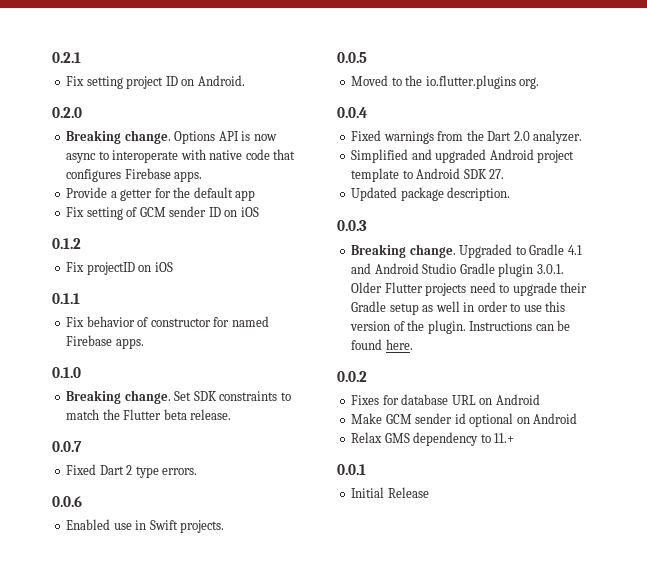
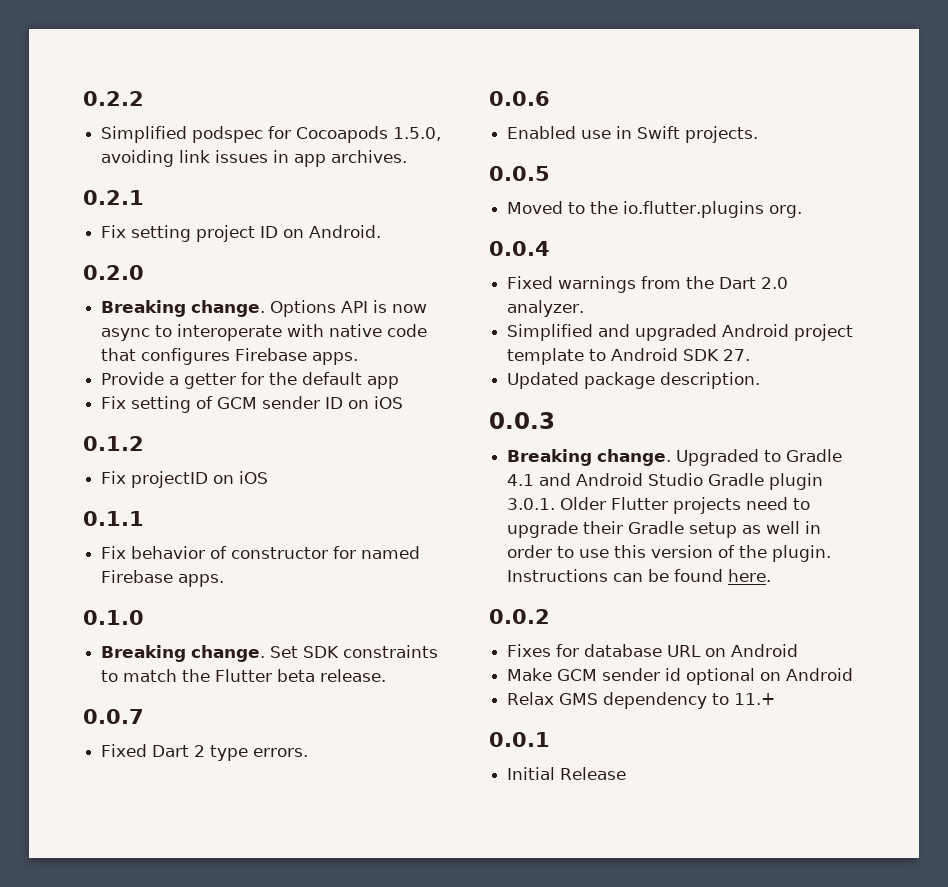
+ 0.2.2
+ Simplified podspec for Cocoapods 1.5.0, avoiding link issues in app archives.

